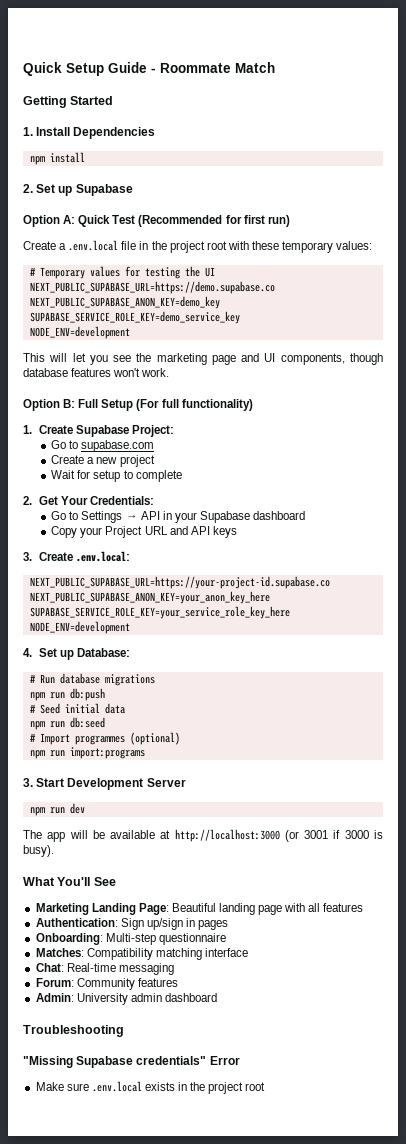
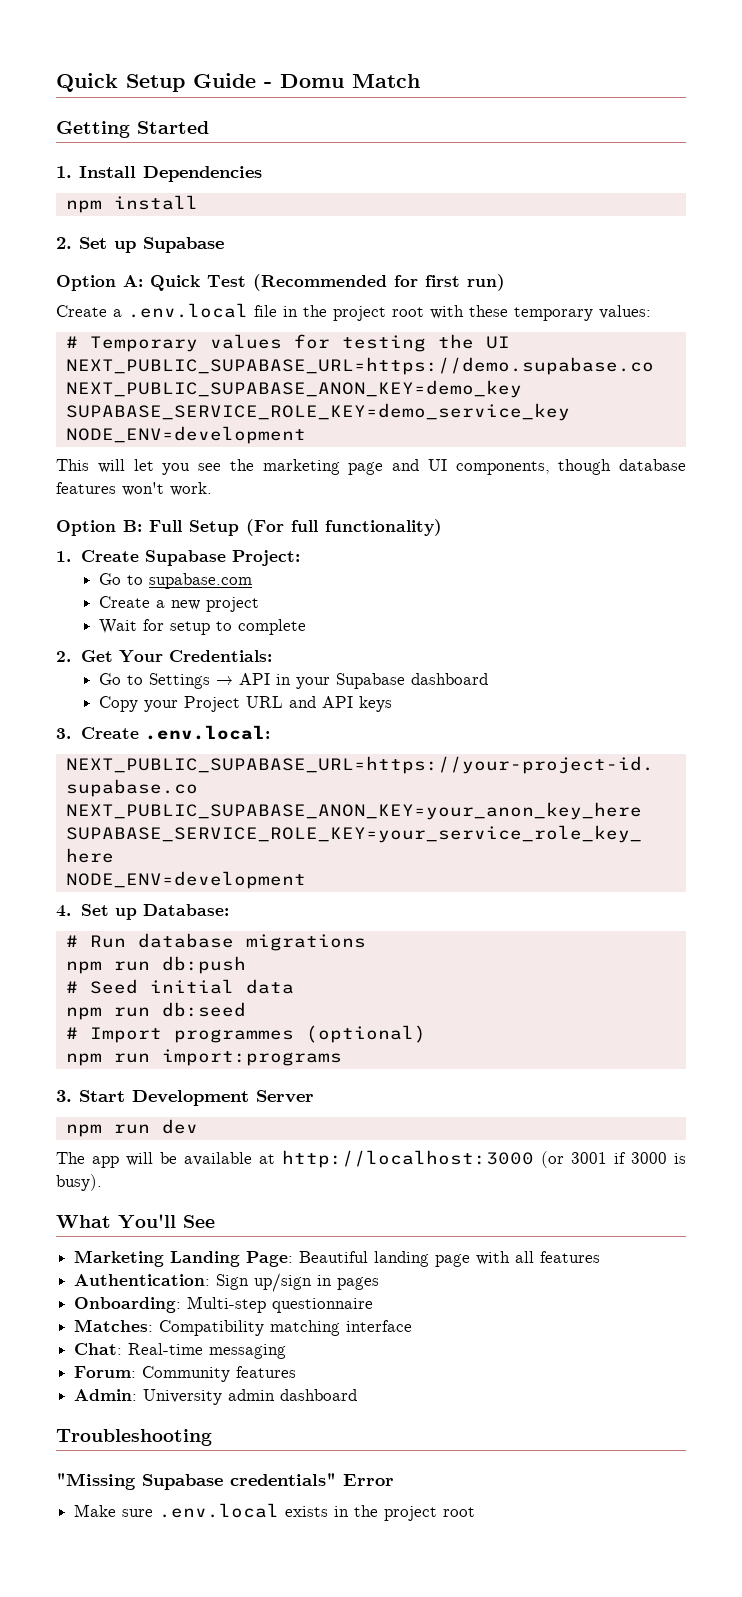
- Quick Setup Guide - Roommate Match
+ Quick Setup Guide - Domu Match

